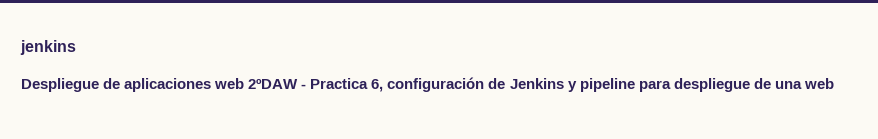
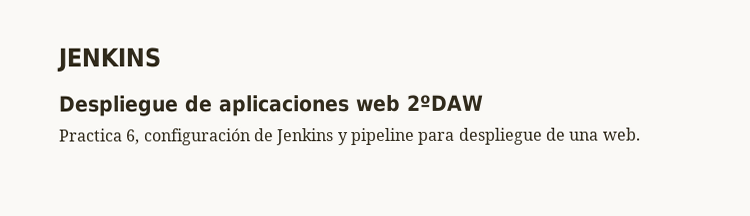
- jenkins
+ JENKINS
- Despliegue de aplicaciones web 2ºDAW - Practica 6, configuración de Jenkins y pipeline para despliegue de una web
+ Despliegue de aplicaciones web 2ºDAW
+ Practica 6, configuración de Jenkins y pipeline para despliegue de una web.

